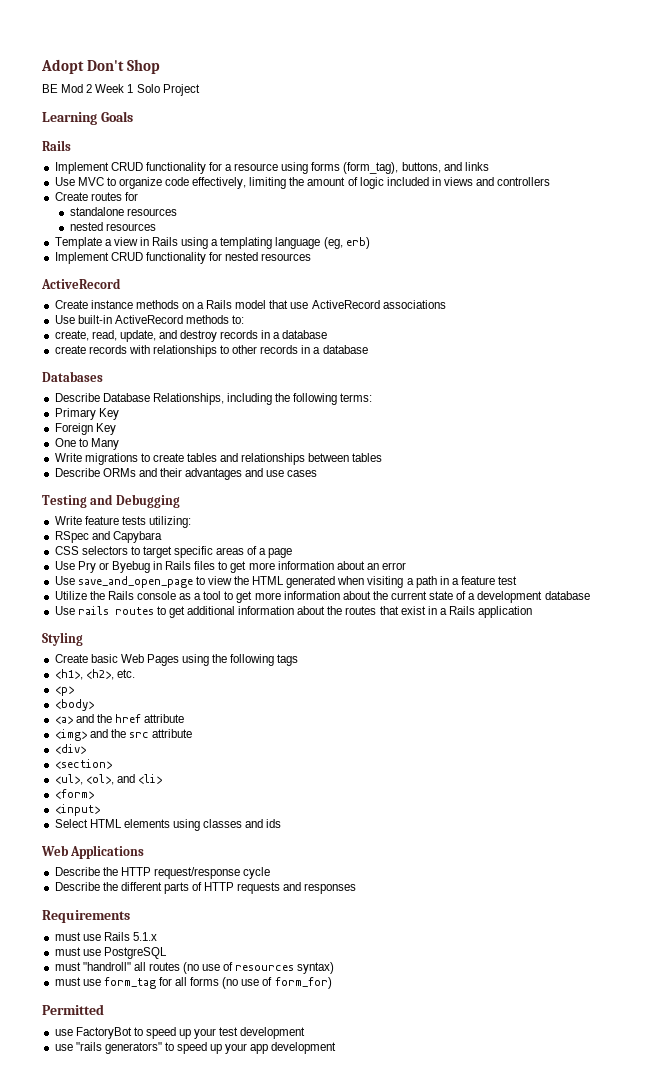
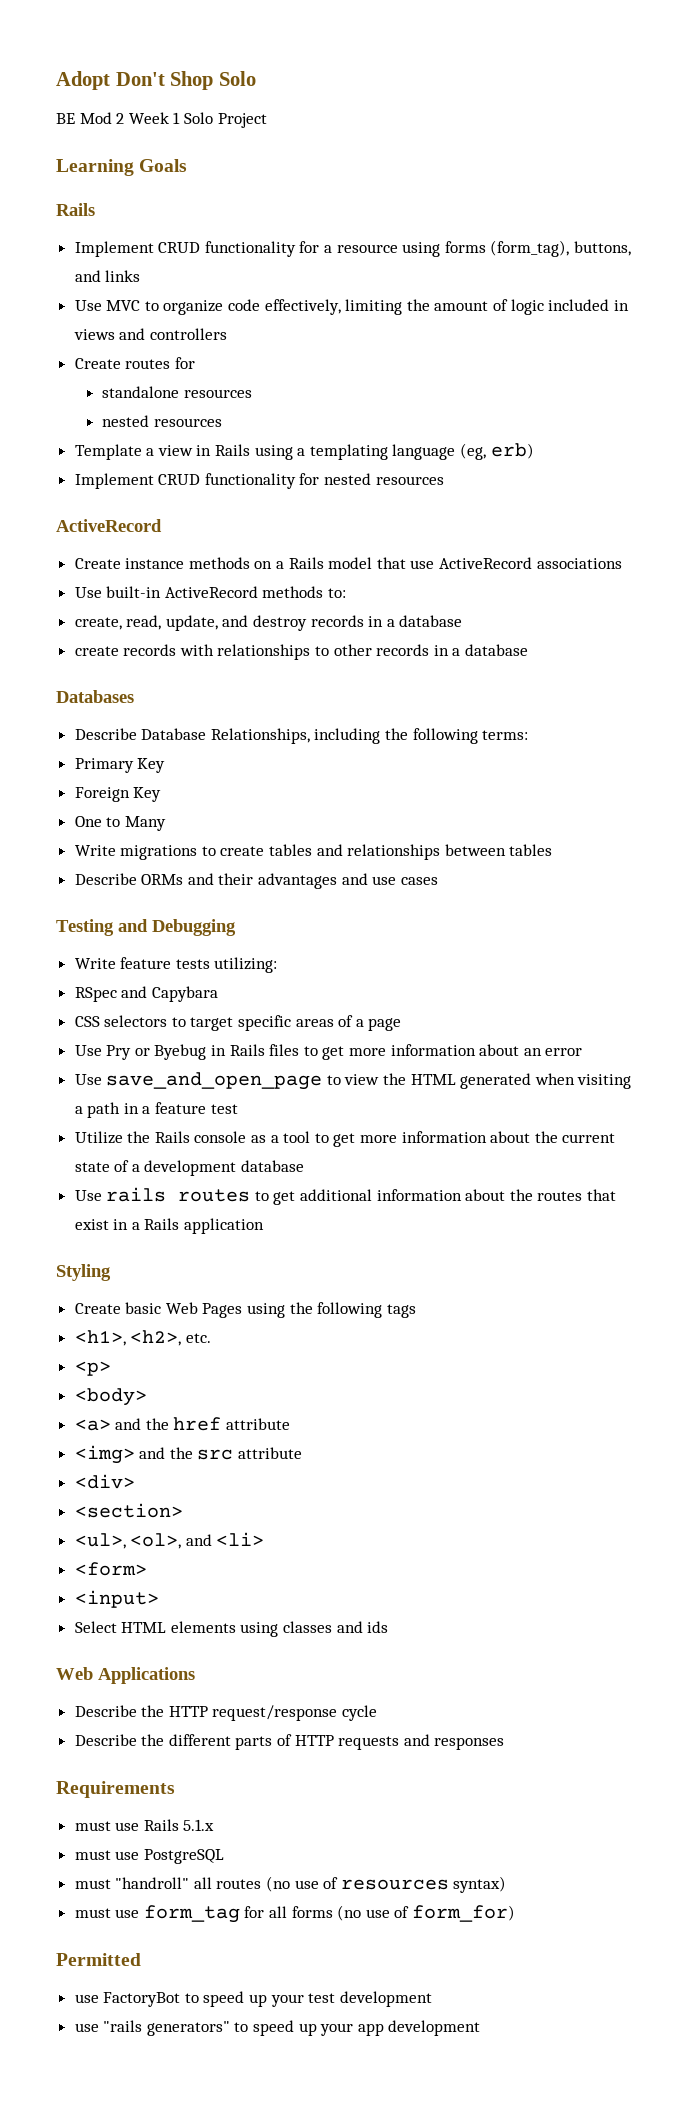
- Adopt Don't Shop
+ Adopt Don't Shop Solo

